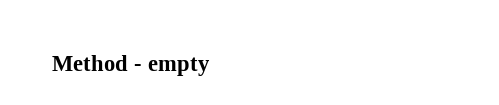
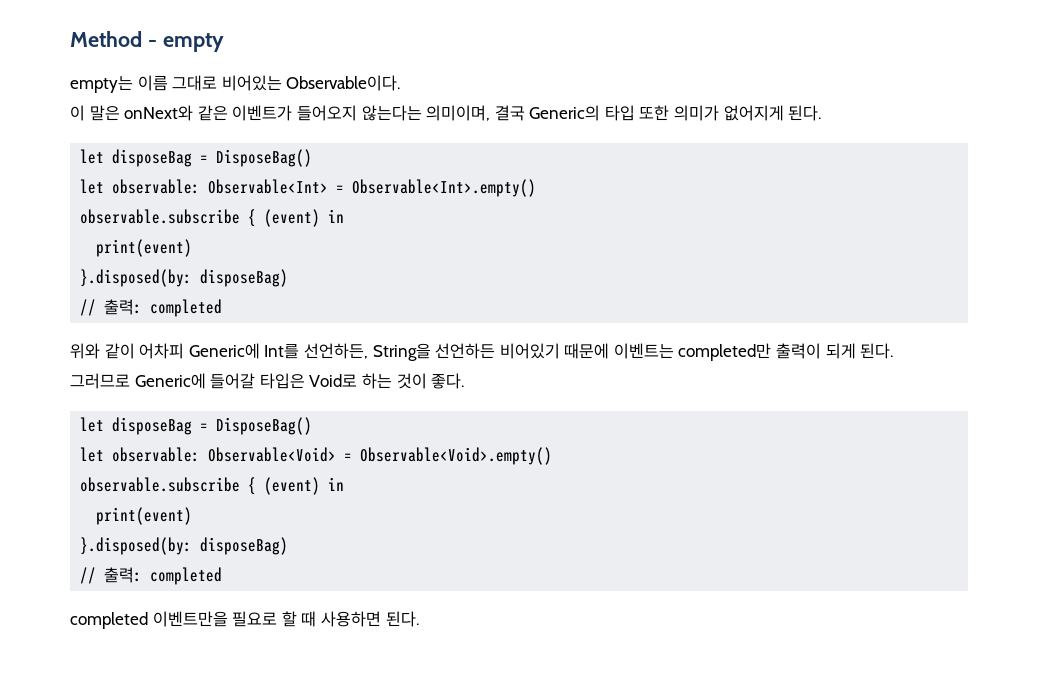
+ empty는 이름 그대로 비어있는 Observable이다.
+ 이 말은 onNext와 같은 이벤트가 들어오지 않는다는 의미이며, 결국 Generic의 타입 또한 의미가 없어지게 된다.
+ let disposeBag = DisposeBag()
+ let observable: Observable<Int> = Observable<Int>.empty()
+ observable.subscribe { (event) in
+ print(event)
+ }.disposed(by: disposeBag)
+ // 출력: completed
+ 위와 같이 어차피 Generic에 Int를 선언하든, String을 선언하든 비어있기 때문에 이벤트는 completed만 출력이 되게 된다.
+ 그러므로 Generic에 들어갈 타입은 Void로 하는 것이 좋다.
+ let disposeBag = DisposeBag()
+ let observable: Observable<Void> = Observable<Void>.empty()
+ observable.subscribe { (event) in
+ print(event)
+ }.disposed(by: disposeBag)
+ // 출력: completed
+ completed 이벤트만을 필요로 할 때 사용하면 된다.

